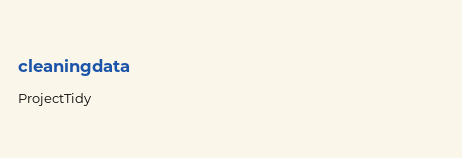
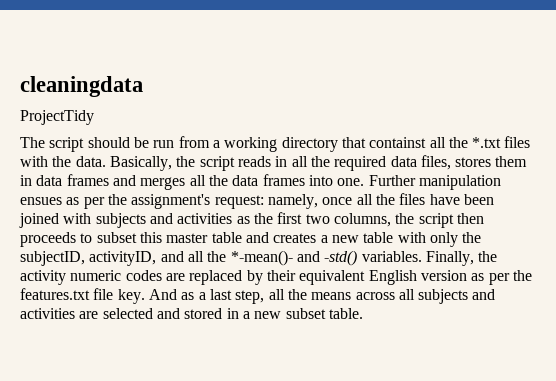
+ The script should be run from a working directory that containst all the *.txt files with the data. Basically, the script reads in all the required data files, stores them in data frames and merges all the data frames into one. Further manipulation ensues as per the assignment's request: namely, once all the files have been joined with subjects and activities as the first two columns, the script then proceeds to subset this master table and creates a new table with only the subjectID, activityID, and all the *-mean()- and -std() variables. Finally, the activity numeric codes are replaced by their equivalent English version as per the features.txt file key. And as a last step, all the means across all subjects and activities are selected and stored in a new subset table.

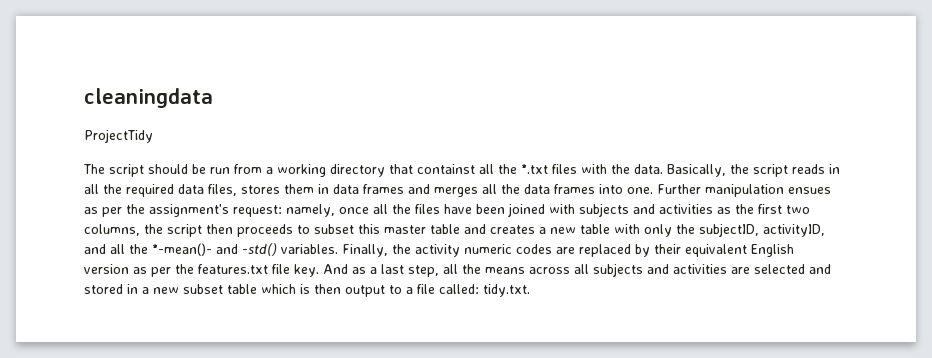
- And as a last step, all the means across all subjects and activities are selected and stored in a new subset table.
+ And as a last step, all the means across all subjects and activities are selected and stored in a new subset table which is then output to a file called: tidy.txt.

